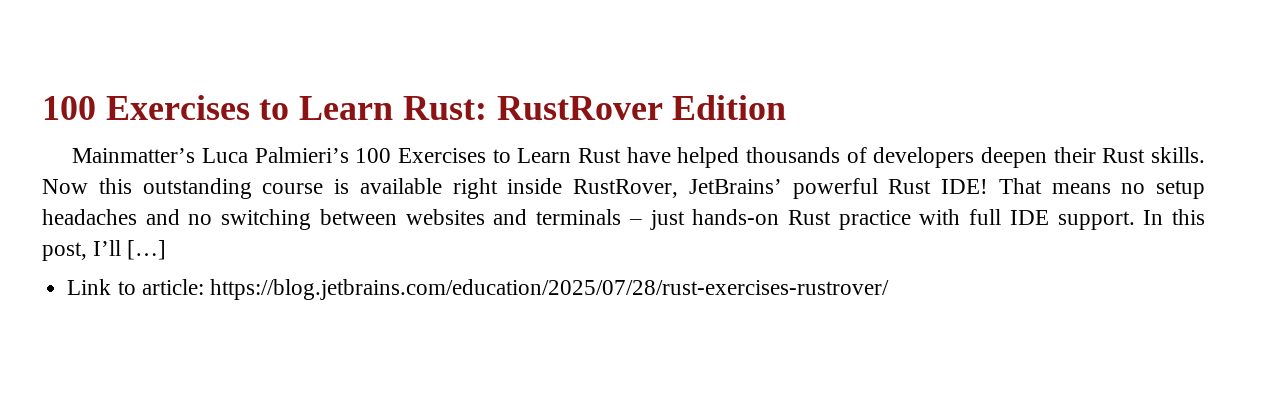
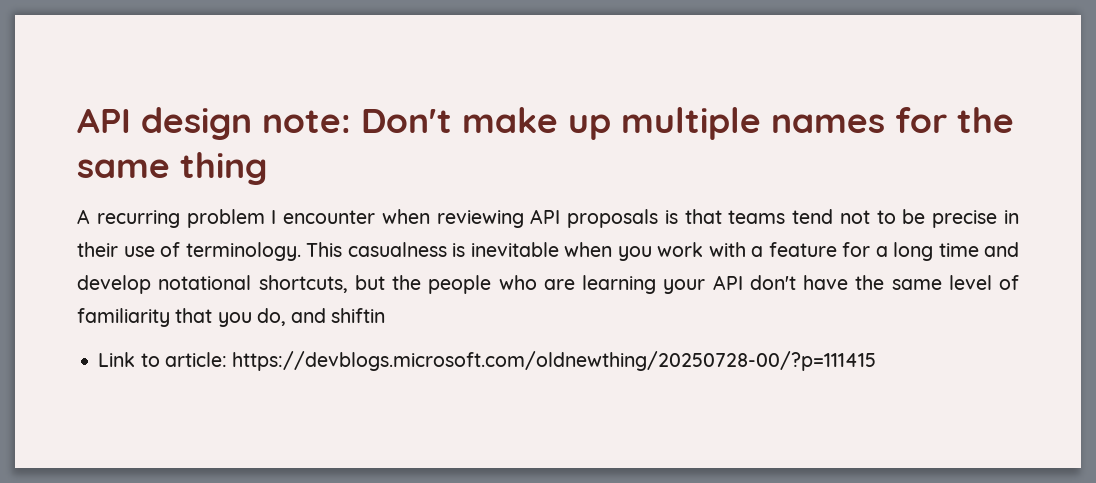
- 100 Exercises to Learn Rust: RustRover Edition
- Mainmatter’s Luca Palmieri’s 100 Exercises to Learn Rust have helped thousands of developers deepen their Rust skills. Now this outstanding course is available right inside RustRover, JetBrains’ powerful Rust IDE! That means no setup headaches and no switching between websites and terminals – just hands-on Rust practice with full IDE support. In this post, I’ll […]
+ API design note: Don't make up multiple names for the same thing
+ A recurring problem I encounter when reviewing API proposals is that teams tend not to be precise in their use of terminology. This casualness is inevitable when you work with a feature for a long time and develop notational shortcuts, but the people who are learning your API don't have the same level of familiarity that you do, and shiftin
- Link to article: https://blog.jetbrains.com/education/2025/07/28/rust-exercises-rustrover/
+ Link to article: https://devblogs.microsoft.com/oldnewthing/20250728-00/?p=111415

